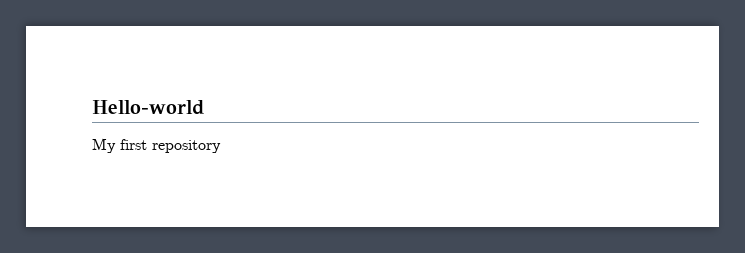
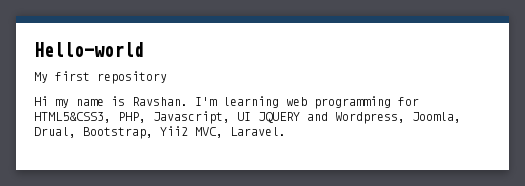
+ Hi my name is Ravshan. I'm learning web programming for HTML5&CSS3, PHP, Javascript, UI JQUERY and Wordpress, Joomla, Drual, Bootstrap, Yii2 MVC, Laravel.

